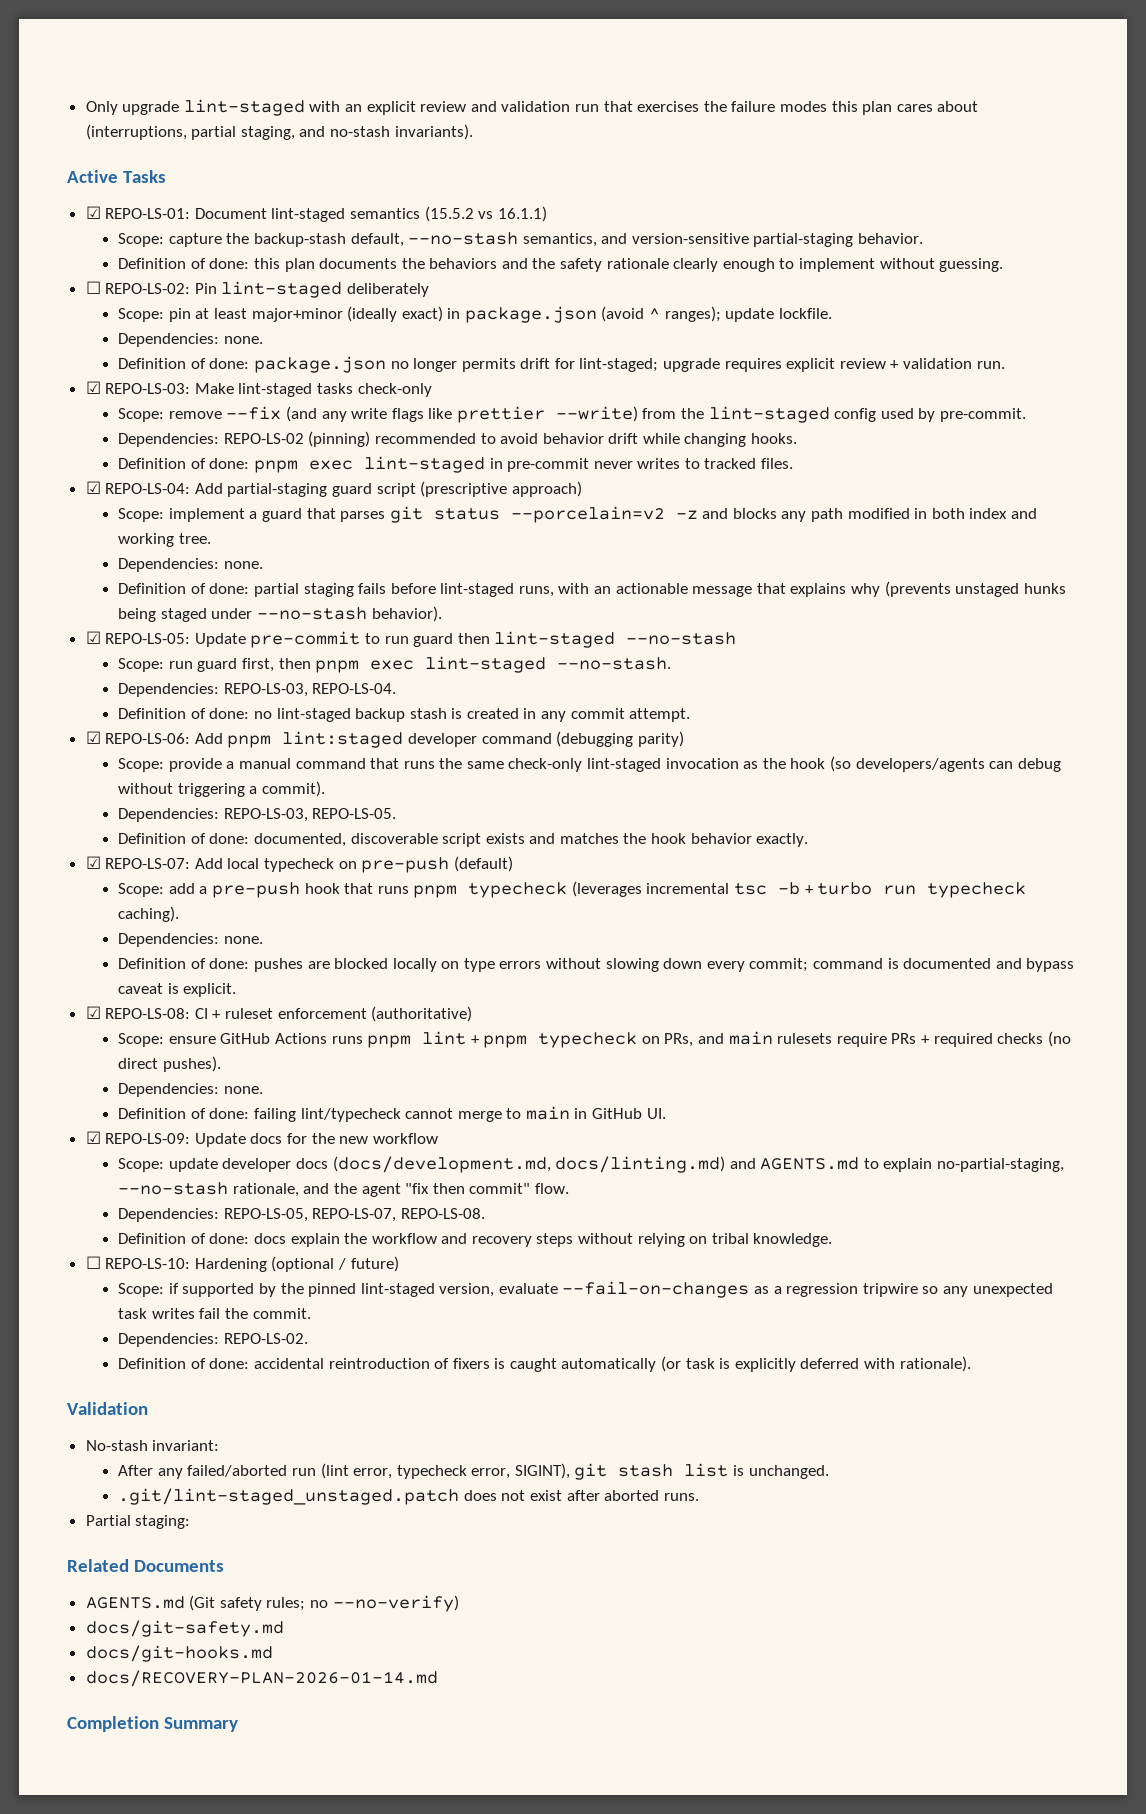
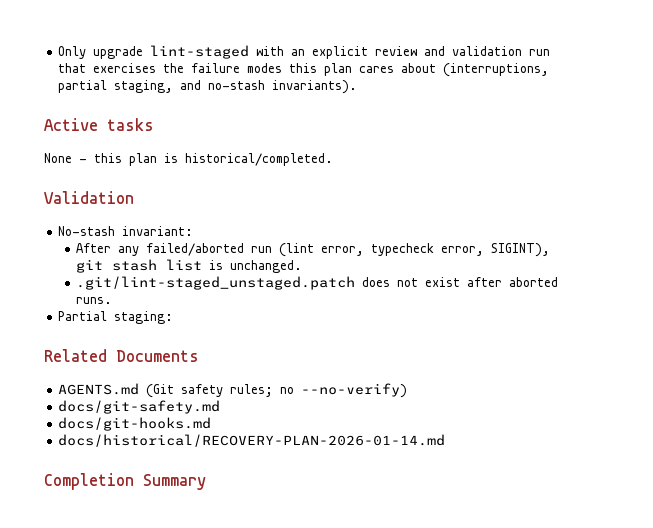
- Active Tasks
- ☑ REPO-LS-01: Document lint-staged semantics (15.5.2 vs 16.1.1)
- Scope: capture the backup-stash default, --no-stash semantics, and version-sensitive partial-staging behavior.
- Definition of done: this plan documents the behaviors and the safety rationale clearly enough to implement without guessing.
- ☐ REPO-LS-02: Pin lint-staged deliberately
- Scope: pin at least major+minor (ideally exact) in package.json (avoid ^ ranges); update lockfile.
- Dependencies: none.
- Definition of done: package.json no longer permits drift for lint-staged; upgrade requires explicit review + validation run.
- ☑ REPO-LS-03: Make lint-staged tasks check-only
- Scope: remove --fix (and any write flags like prettier --write) from the lint-staged config used by pre-commit.
- Dependencies: REPO-LS-02 (pinning) recommended to avoid behavior drift while changing hooks.
- Definition of done: pnpm exec lint-staged in pre-commit never writes to tracked files.
- ☑ REPO-LS-04: Add partial-staging guard script (prescriptive approach)
- Scope: implement a guard that parses git status --porcelain=v2 -z and blocks any path modified in both index and working tree.
- Dependencies: none.
- Definition of done: partial staging fails before lint-staged runs, with an actionable message that explains why (prevents unstaged hunks being staged under --no-stash behavior).
- ☑ REPO-LS-05: Update pre-commit to run guard then lint-staged --no-stash
- Scope: run guard first, then pnpm exec lint-staged --no-stash.
- Dependencies: REPO-LS-03, REPO-LS-04.
- Definition of done: no lint-staged backup stash is created in any commit attempt.
- ☑ REPO-LS-06: Add pnpm lint:staged developer command (debugging parity)
- Scope: provide a manual command that runs the same check-only lint-staged invocation as the hook (so developers/agents can debug without triggering a commit).
- Dependencies: REPO-LS-03, REPO-LS-05.
- Definition of done: documented, discoverable script exists and matches the hook behavior exactly.
- ☑ REPO-LS-07: Add local typecheck on pre-push (default)
- Scope: add a pre-push hook that runs pnpm typecheck (leverages incremental tsc -b + turbo run typecheck caching).
- Dependencies: none.
- Definition of done: pushes are blocked locally on type errors without slowing down every commit; command is documented and bypass caveat is explicit.
- ☑ REPO-LS-08: CI + ruleset enforcement (authoritative)
- Scope: ensure GitHub Actions runs pnpm lint + pnpm typecheck on PRs, and main rulesets require PRs + required checks (no direct pushes).
- Dependencies: none.
- Definition of done: failing lint/typecheck cannot merge to main in GitHub UI.
- ☑ REPO-LS-09: Update docs for the new workflow
- Scope: update developer docs (docs/development.md, docs/linting.md) and AGENTS.md to explain no-partial-staging, --no-stash rationale, and the agent "fix then commit" flow.
- Dependencies: REPO-LS-05, REPO-LS-07, REPO-LS-08.
- Definition of done: docs explain the workflow and recovery steps without relying on tribal knowledge.
- ☐ REPO-LS-10: Hardening (optional / future)
- Scope: if supported by the pinned lint-staged version, evaluate --fail-on-changes as a regression tripwire so any unexpected task writes fail the commit.
- Dependencies: REPO-LS-02.
- Definition of done: accidental reintroduction of fixers is caught automatically (or task is explicitly deferred with rationale).
+ Active tasks
+ None - this plan is historical/completed.
- docs/RECOVERY-PLAN-2026-01-14.md
+ docs/historical/RECOVERY-PLAN-2026-01-14.md

